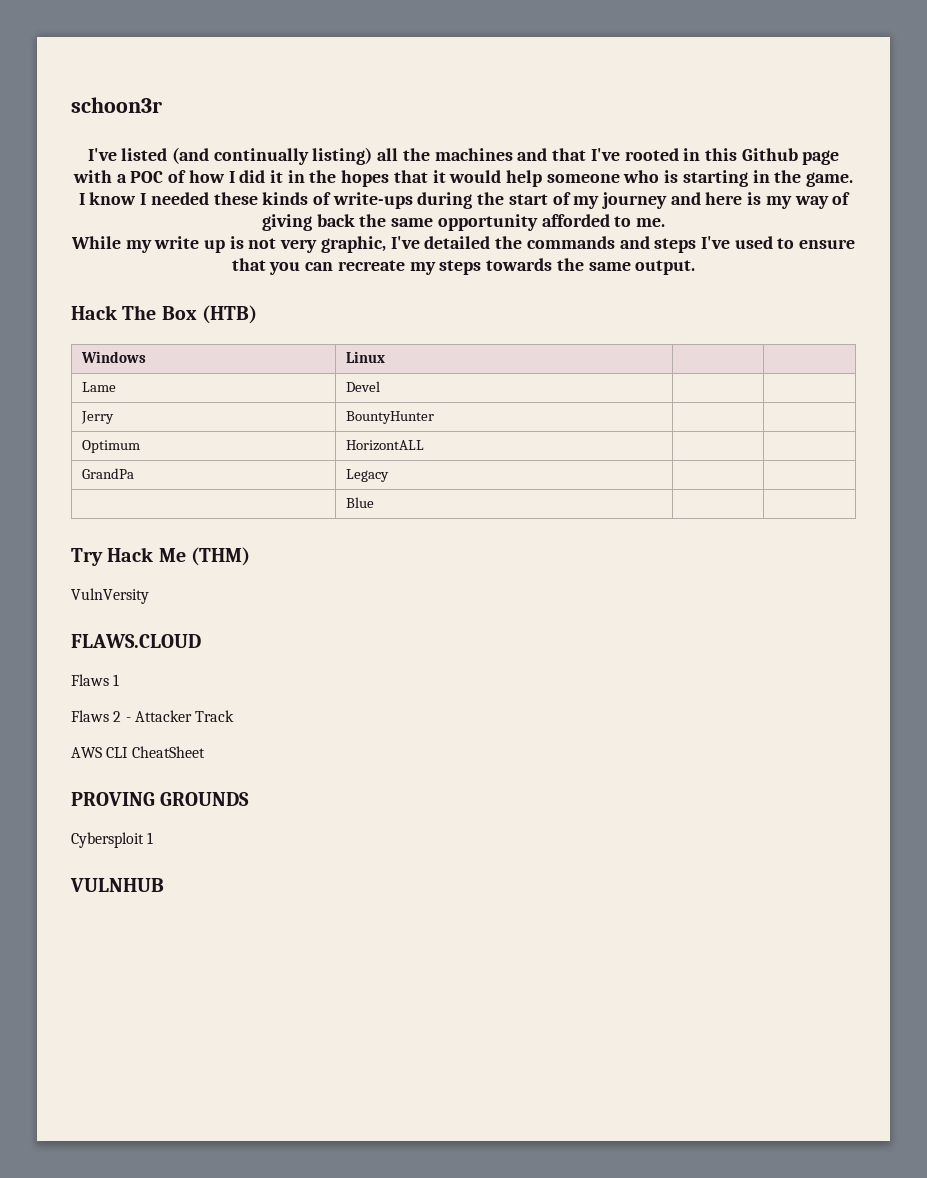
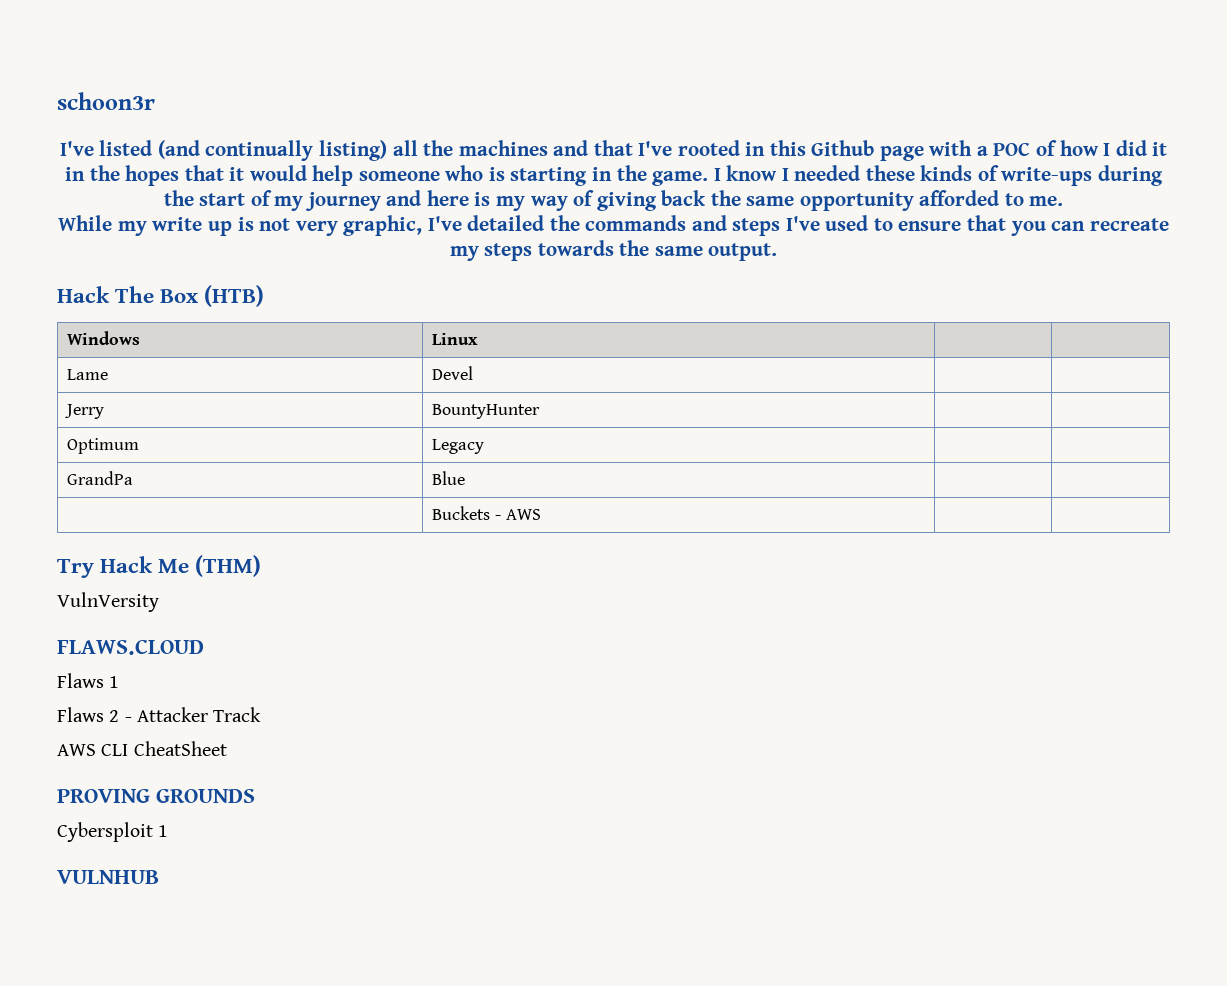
- Optimum | HorizontALL | |
+ Optimum | Legacy | |
- GrandPa | Legacy | |
- | Blue | |
+ GrandPa | Blue | |
+ | Buckets - AWS | |

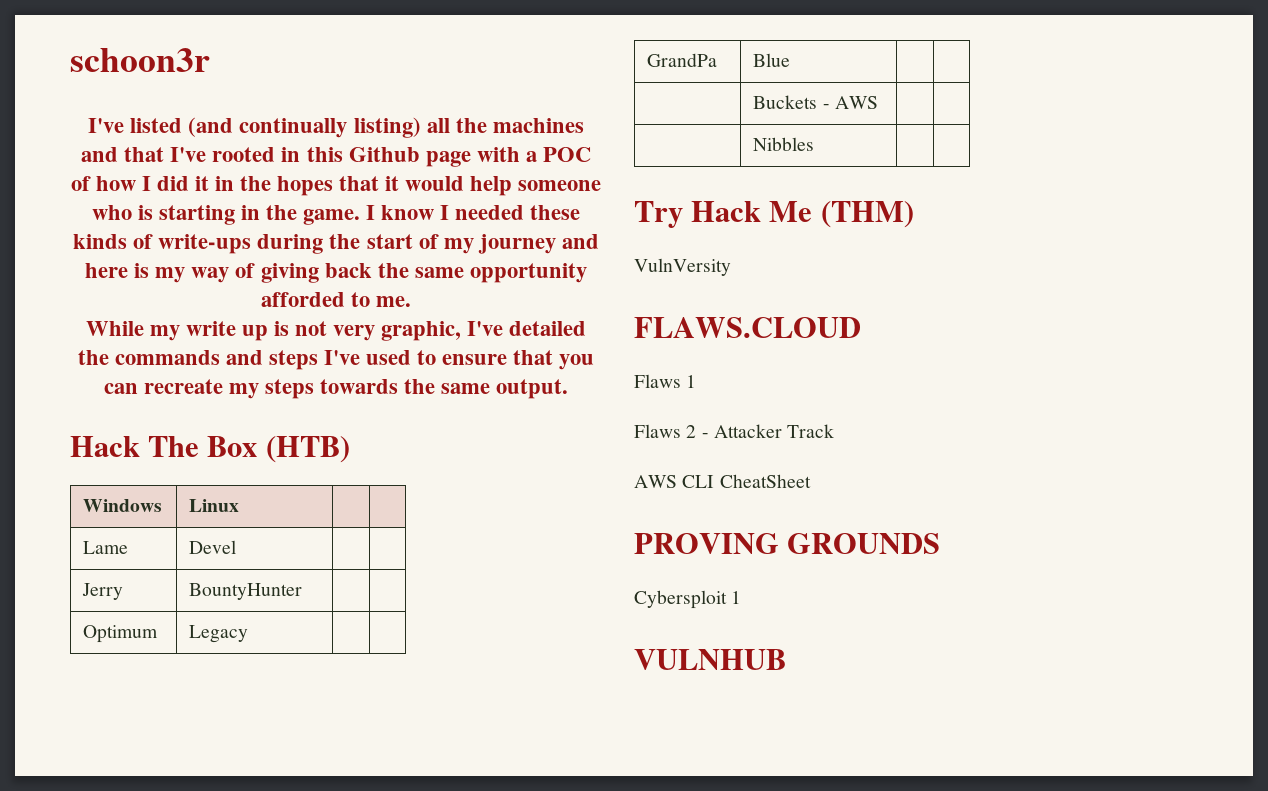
+ | Nibbles | |

